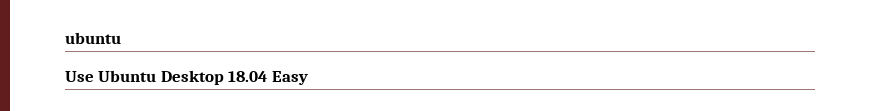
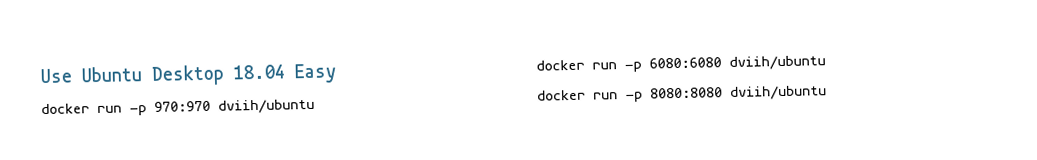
- ubuntu
+ docker run -p 970:970 dviih/ubuntu
+ docker run -p 6080:6080 dviih/ubuntu
+ docker run -p 8080:8080 dviih/ubuntu

